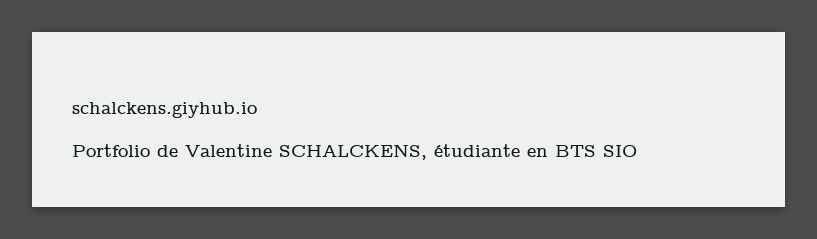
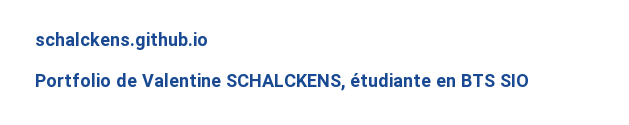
- schalckens.giyhub.io
+ schalckens.github.io

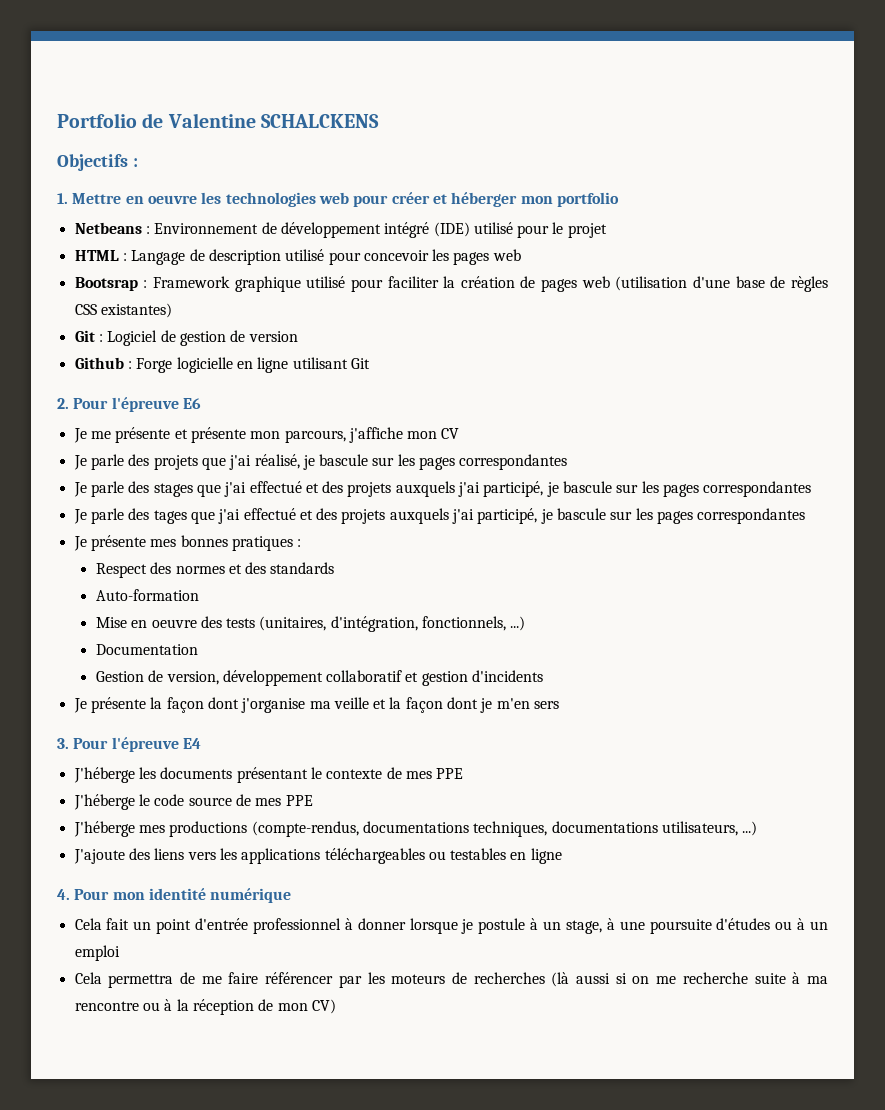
- schalckens.github.io
- Portfolio de Valentine SCHALCKENS, étudiante en BTS SIO
+ Portfolio de Valentine SCHALCKENS
+ Objectifs :
+ 1. Mettre en oeuvre les technologies web pour créer et héberger mon portfolio
+ Netbeans : Environnement de développement intégré (IDE) utilisé pour le projet
+ HTML : Langage de description utilisé pour concevoir les pages web
+ Bootsrap : Framework graphique utilisé pour faciliter la création de pages web (utilisation d'une base de règles CSS existantes)
+ Git : Logiciel de gestion de version
+ Github : Forge logicielle en ligne utilisant Git
+ 2. Pour l'épreuve E6
+ Je me présente et présente mon parcours, j'affiche mon CV
+ Je parle des projets que j'ai réalisé, je bascule sur les pages correspondantes
+ Je parle des stages que j'ai effectué et des projets auxquels j'ai participé, je bascule sur les pages correspondantes
+ Je parle des tages que j'ai effectué et des projets auxquels j'ai participé, je bascule sur les pages correspondantes
+ Je présente mes bonnes pratiques :
+ Respect des normes et des standards
+ Auto-formation
+ Mise en oeuvre des tests (unitaires, d'intégration, fonctionnels, ...)
+ Documentation
+ Gestion de version, développement collaboratif et gestion d'incidents
+ Je présente la façon dont j'organise ma veille et la façon dont je m'en sers
+ 3. Pour l'épreuve E4
+ J'héberge les documents présentant le contexte de mes PPE
+ J'héberge le code source de mes PPE
+ J'héberge mes productions (compte-rendus, documentations techniques, documentations utilisateurs, ...)
+ J'ajoute des liens vers les applications téléchargeables ou testables en ligne
+ 4. Pour mon identité numérique
+ Cela fait un point d'entrée professionnel à donner lorsque je postule à un stage, à une poursuite d'études ou à un emploi
+ Cela permettra de me faire référencer par les moteurs de recherches (là aussi si on me recherche suite à ma rencontre ou à la réception de mon CV)

